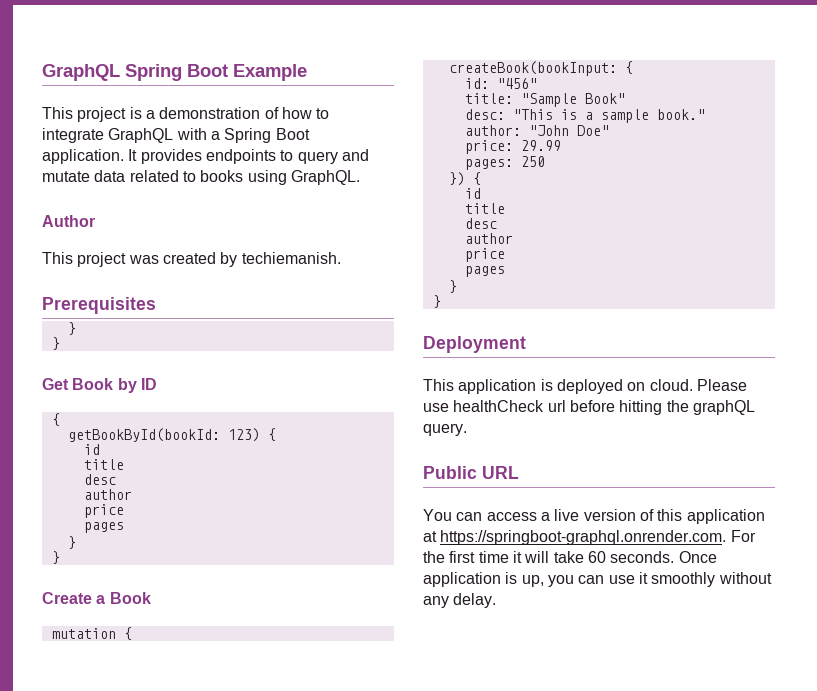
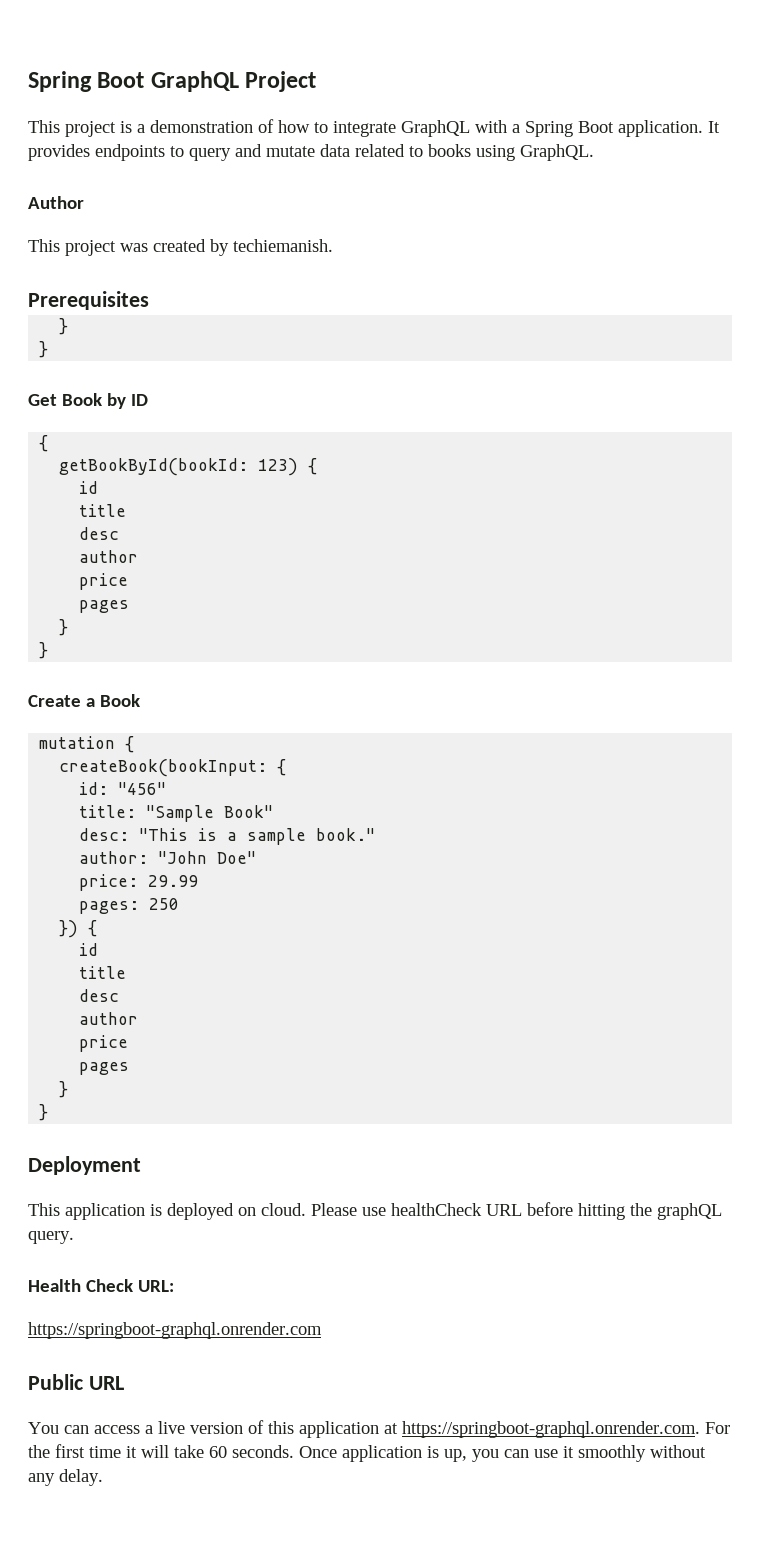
- GraphQL Spring Boot Example
+ Spring Boot GraphQL Project
- Please use healthCheck url before hitting the graphQL query.
+ Please use healthCheck URL before hitting the graphQL query.
+ Health Check URL:
+ https://springboot-graphql.onrender.com

